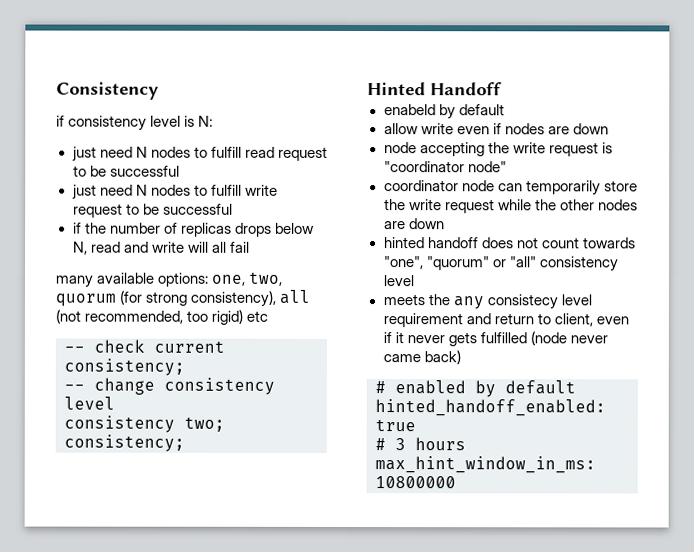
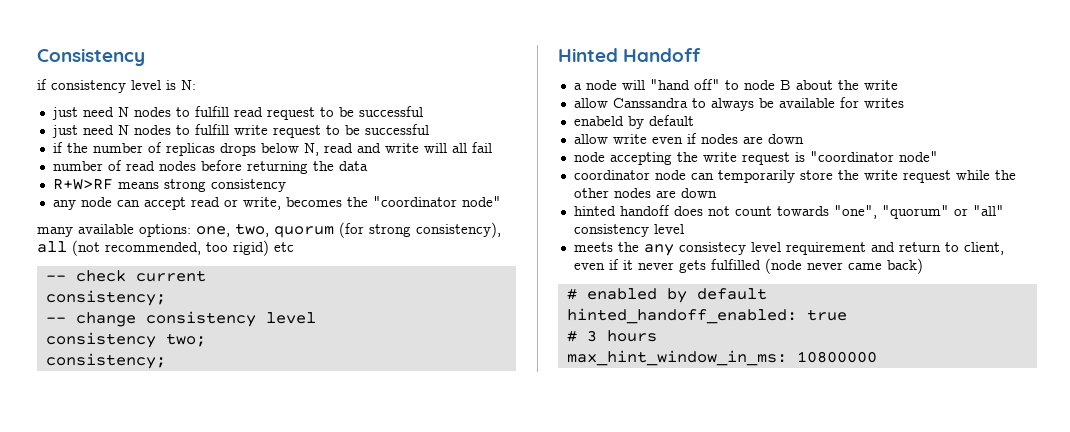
+ number of read nodes before returning the data
+ R+W>RF means strong consistency
+ any node can accept read or write, becomes the "coordinator node"
+ a node will "hand off" to node B about the write
+ allow Canssandra to always be available for writes

